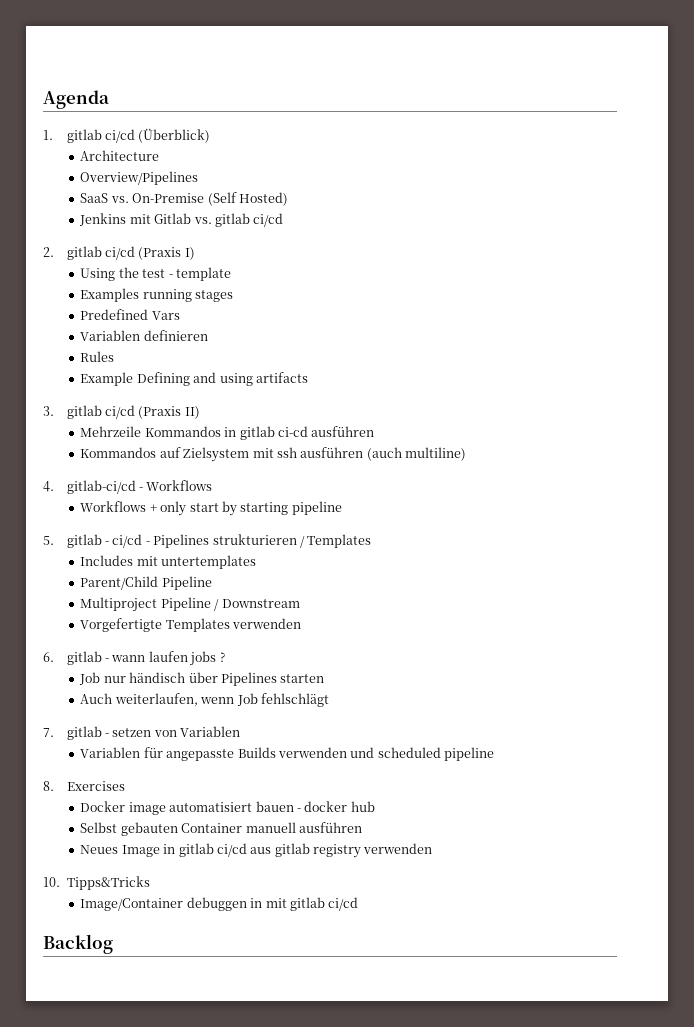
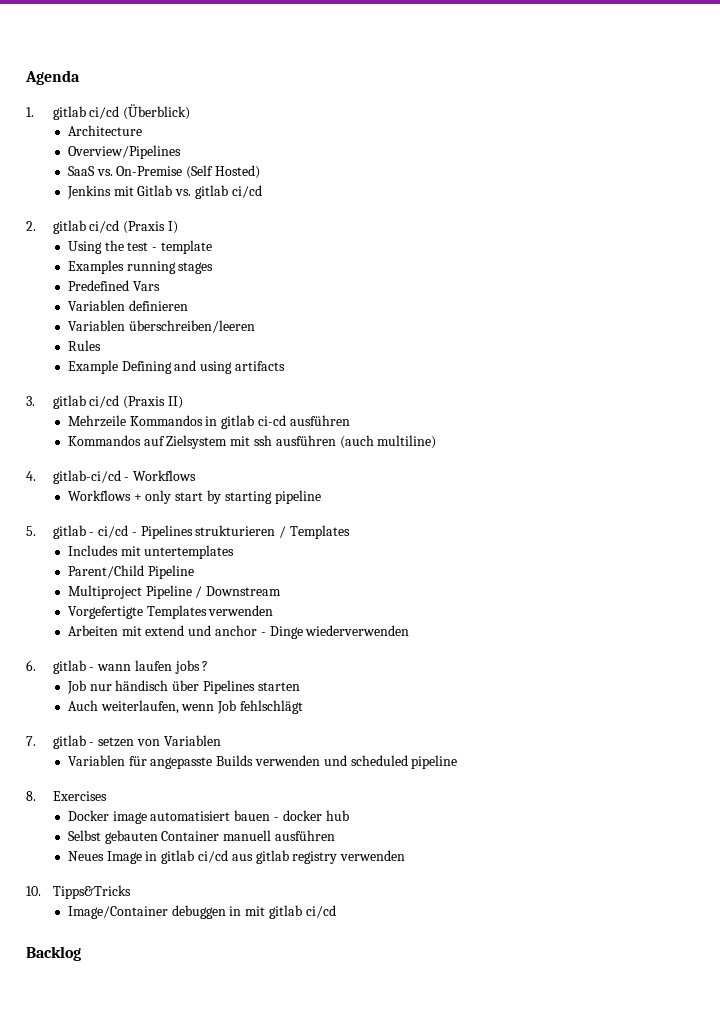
+ Variablen überschreiben/leeren
+ Arbeiten mit extend und anchor - Dinge wiederverwenden

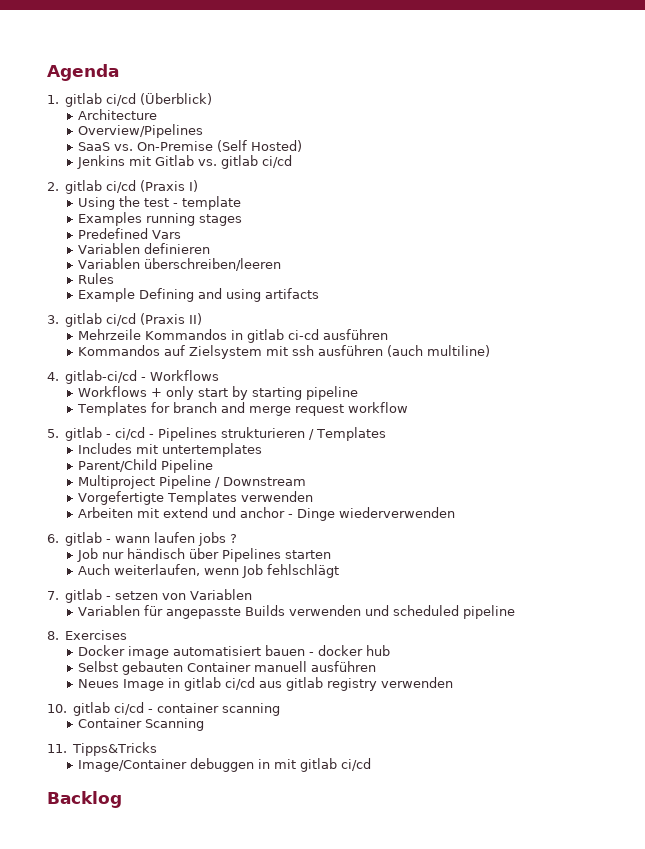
+ Templates for branch and merge request workflow
- 10. Tipps&Tricks
+ 10. gitlab ci/cd - container scanning
+ Container Scanning
+ 11. Tipps&Tricks

